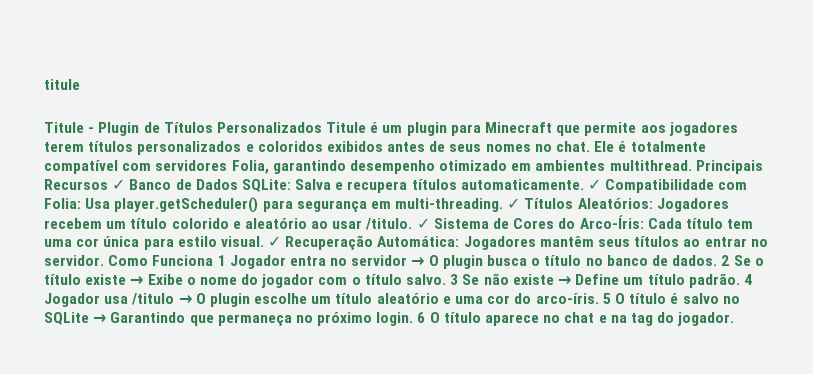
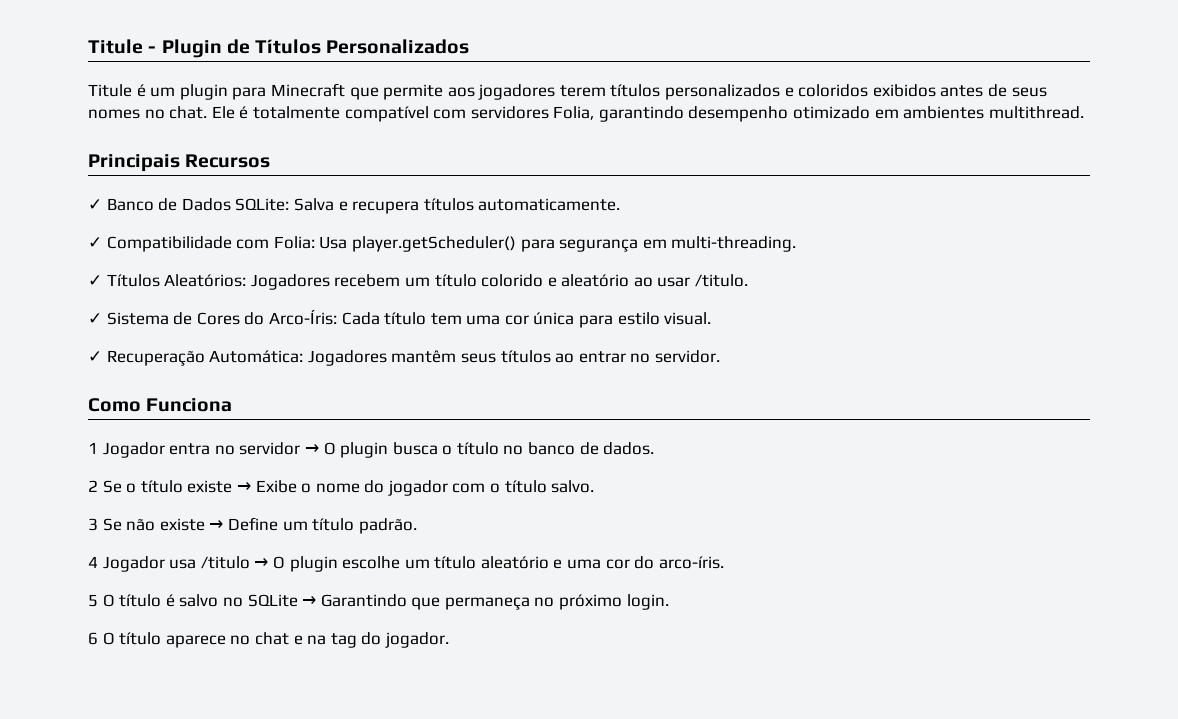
- titule
- Titule - Plugin de Títulos Personalizados Titule é um plugin para Minecraft que permite aos jogadores terem títulos personalizados e coloridos exibidos antes de seus nomes no chat.
+ Titule - Plugin de Títulos Personalizados
+ Titule é um plugin para Minecraft que permite aos jogadores terem títulos personalizados e coloridos exibidos antes de seus nomes no chat.
- Ele é totalmente compatível com servidores Folia, garantindo desempenho otimizado em ambientes multithread. Principais Recursos ✓ Banco de Dados SQLite:
+ Ele é totalmente compatível com servidores Folia, garantindo desempenho otimizado em ambientes multithread.
+ Principais Recursos
+ ✓ Banco de Dados SQLite:
- Salva e recupera títulos automaticamente. ✓ Compatibilidade com Folia:
+ Salva e recupera títulos automaticamente.
+ ✓ Compatibilidade com Folia:
- Usa player.getScheduler() para segurança em multi-threading. ✓ Títulos Aleatórios:
+ Usa player.getScheduler() para segurança em multi-threading.
+ ✓ Títulos Aleatórios:
- Jogadores recebem um título colorido e aleatório ao usar /titulo. ✓ Sistema de Cores do Arco-Íris:
+ Jogadores recebem um título colorido e aleatório ao usar /titulo.
+ ✓ Sistema de Cores do Arco-Íris:
- Cada título tem uma cor única para estilo visual. ✓ Recuperação Automática:
+ Cada título tem uma cor única para estilo visual.
+ ✓ Recuperação Automática:
- Jogadores mantêm seus títulos ao entrar no servidor. Como Funciona 1 Jogador entra no servidor → O plugin busca o título no banco de dados. 2 Se o título existe → Exibe o nome do jogador com o título salvo. 3 Se não existe → Define um título padrão. 4 Jogador usa /titulo → O plugin escolhe um título aleatório e uma cor do arco-íris. 5 O título é salvo no SQLite → Garantindo que permaneça no próximo login. 6 O título aparece no chat e na tag do jogador.
+ Jogadores mantêm seus títulos ao entrar no servidor.
+ Como Funciona
+ 1 Jogador entra no servidor → O plugin busca o título no banco de dados.
+ 2 Se o título existe → Exibe o nome do jogador com o título salvo.
+ 3 Se não existe → Define um título padrão.
+ 4 Jogador usa /titulo → O plugin escolhe um título aleatório e uma cor do arco-íris.
+ 5 O título é salvo no SQLite → Garantindo que permaneça no próximo login.
+ 6 O título aparece no chat e na tag do jogador.

